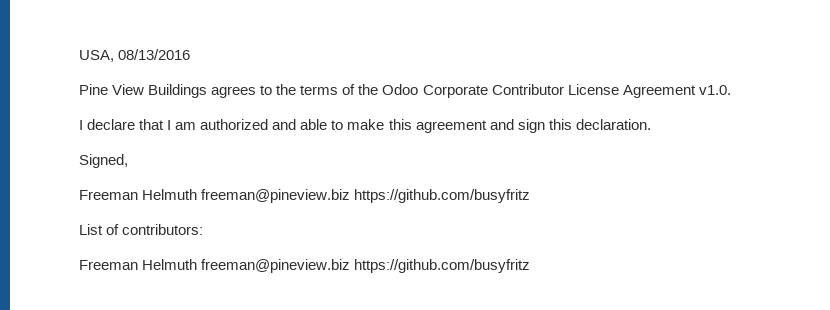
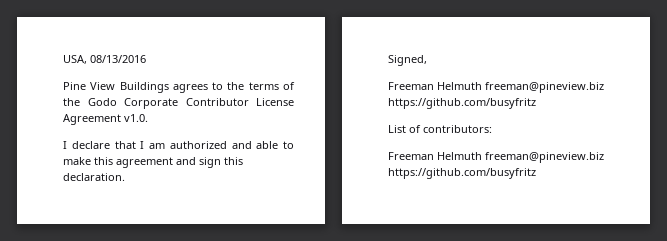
- Pine View Buildings agrees to the terms of the Odoo Corporate Contributor License Agreement v1.0.
+ Pine View Buildings agrees to the terms of the Godo Corporate Contributor License Agreement v1.0.

